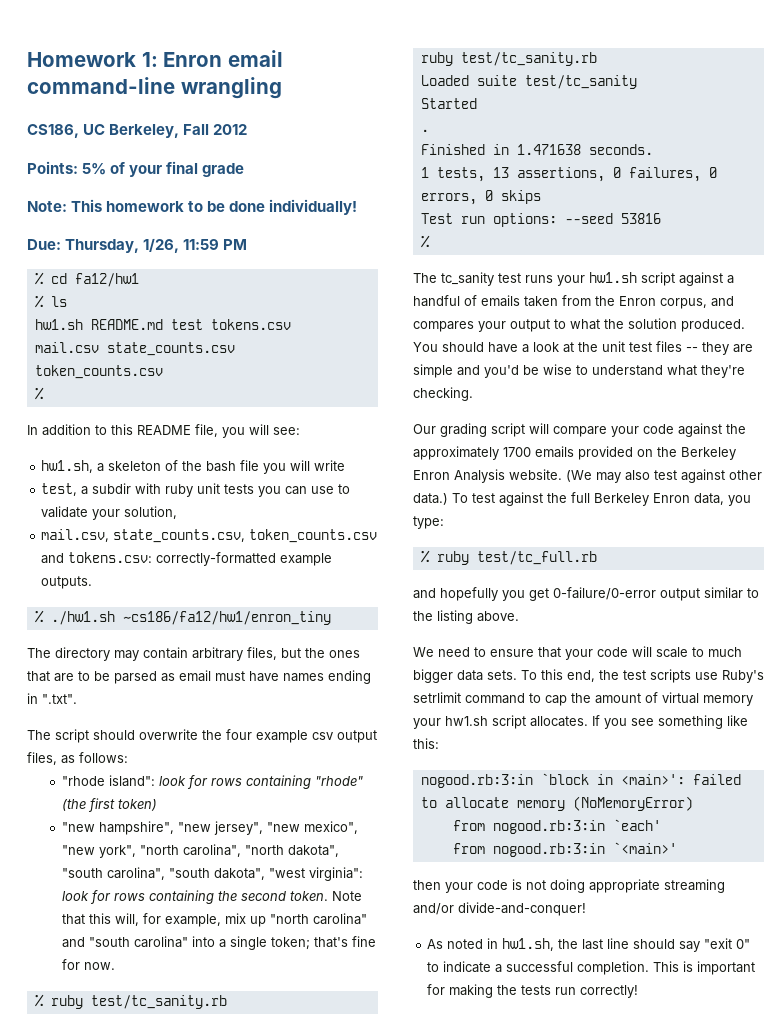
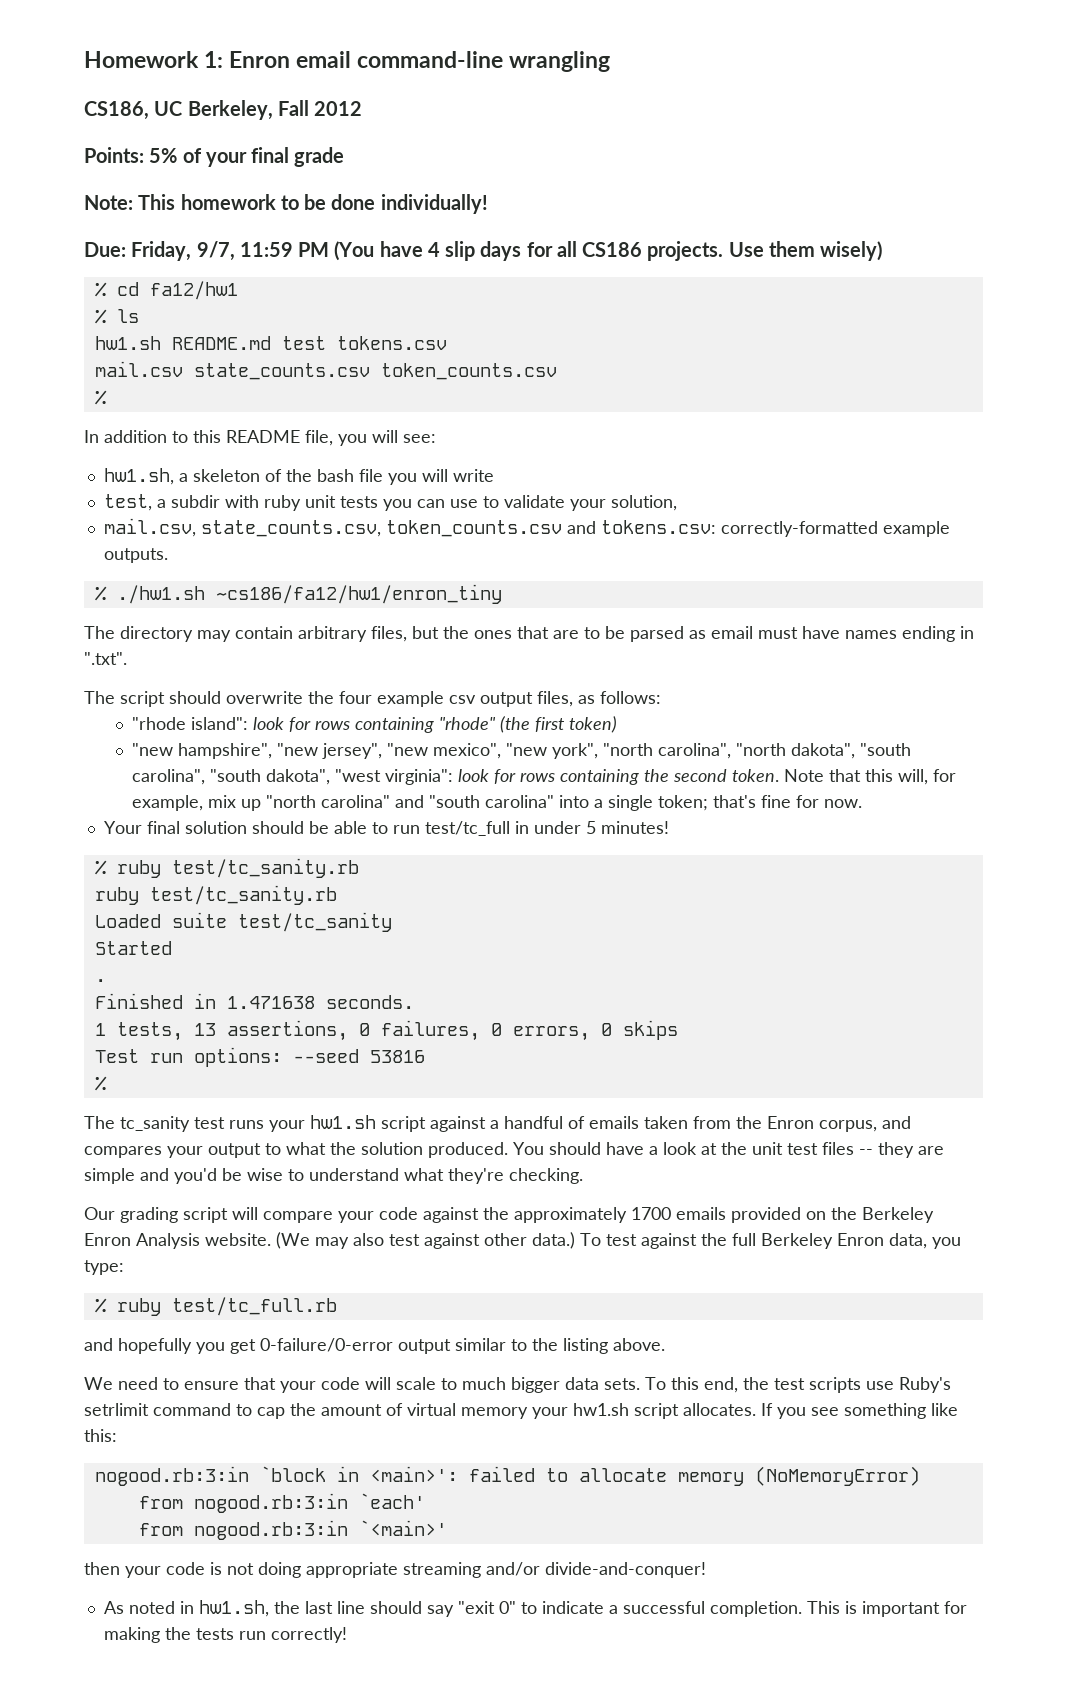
- Due: Thursday, 1/26, 11:59 PM
+ Due: Friday, 9/7, 11:59 PM (You have 4 slip days for all CS186 projects. Use them wisely)
+ Your final solution should be able to run test/tc_full in under 5 minutes!

